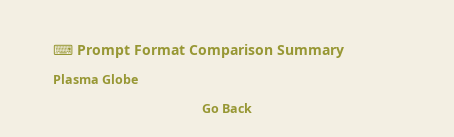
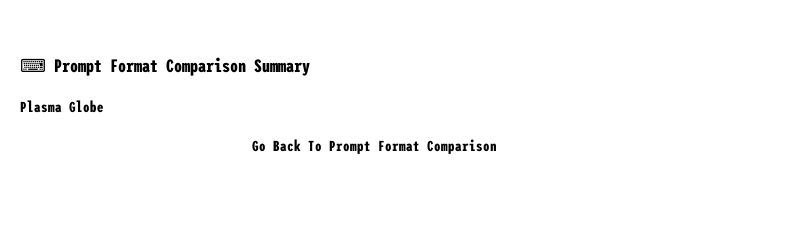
- Go Back
+ Go Back To Prompt Format Comparison

